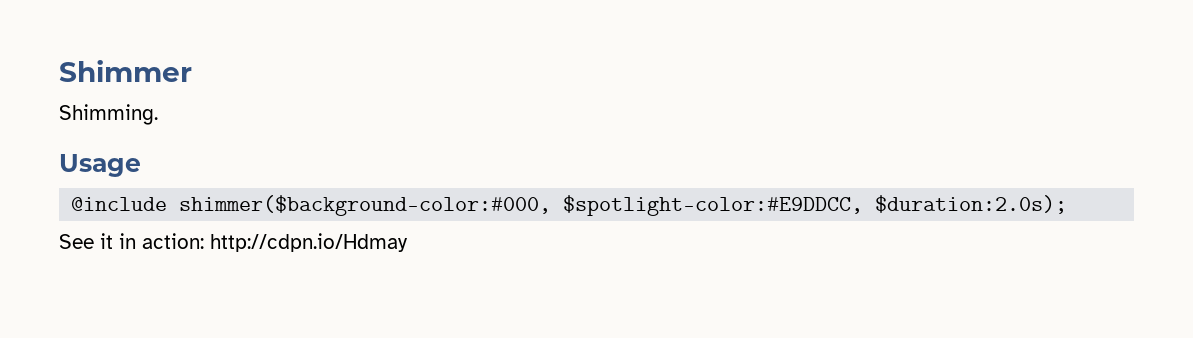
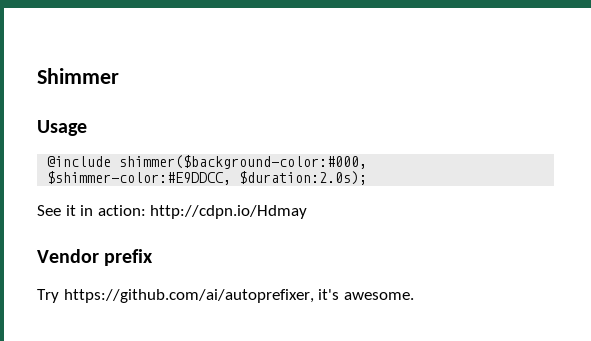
- Shimming.
- @include shimmer($background-color:#000, $spotlight-color:#E9DDCC, $duration:2.0s);
+ @include shimmer($background-color:#000, $shimmer-color:#E9DDCC, $duration:2.0s);
+ Vendor prefix
+ Try https://github.com/ai/autoprefixer, it's awesome.

